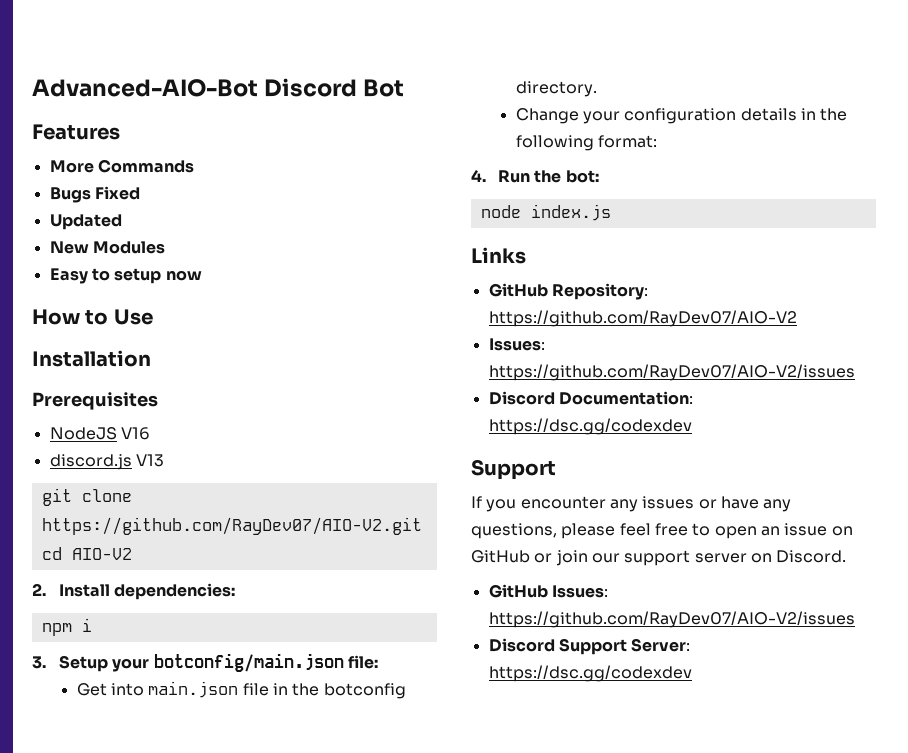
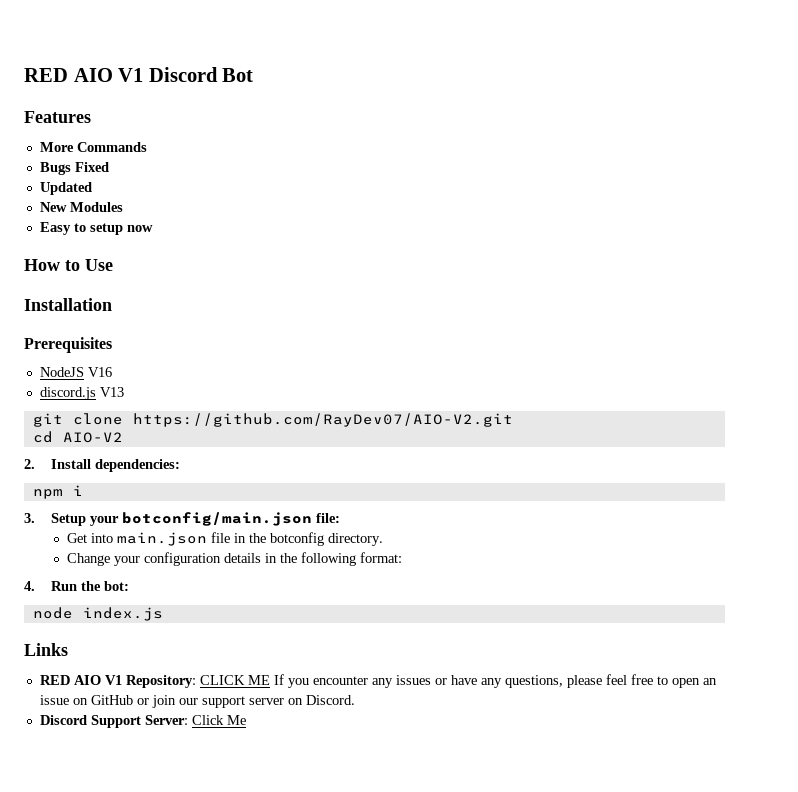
- Advanced-AIO-Bot Discord Bot
+ RED AIO V1 Discord Bot
- GitHub Repository: https://github.com/RayDev07/AIO-V2
- Issues: https://github.com/RayDev07/AIO-V2/issues
- Discord Documentation: https://dsc.gg/codexdev
- Support
- If you encounter any issues or have any questions, please feel free to open an issue on GitHub or join our support server on Discord.
+ RED AIO V1 Repository: CLICK ME If you encounter any issues or have any questions, please feel free to open an issue on GitHub or join our support server on Discord.
- GitHub Issues: https://github.com/RayDev07/AIO-V2/issues
- Discord Support Server: https://dsc.gg/codexdev
+ Discord Support Server: Click Me

